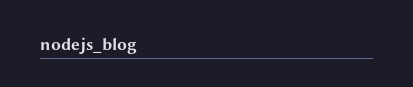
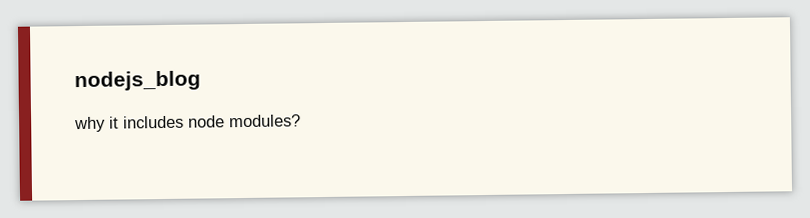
+ why it includes node modules?

